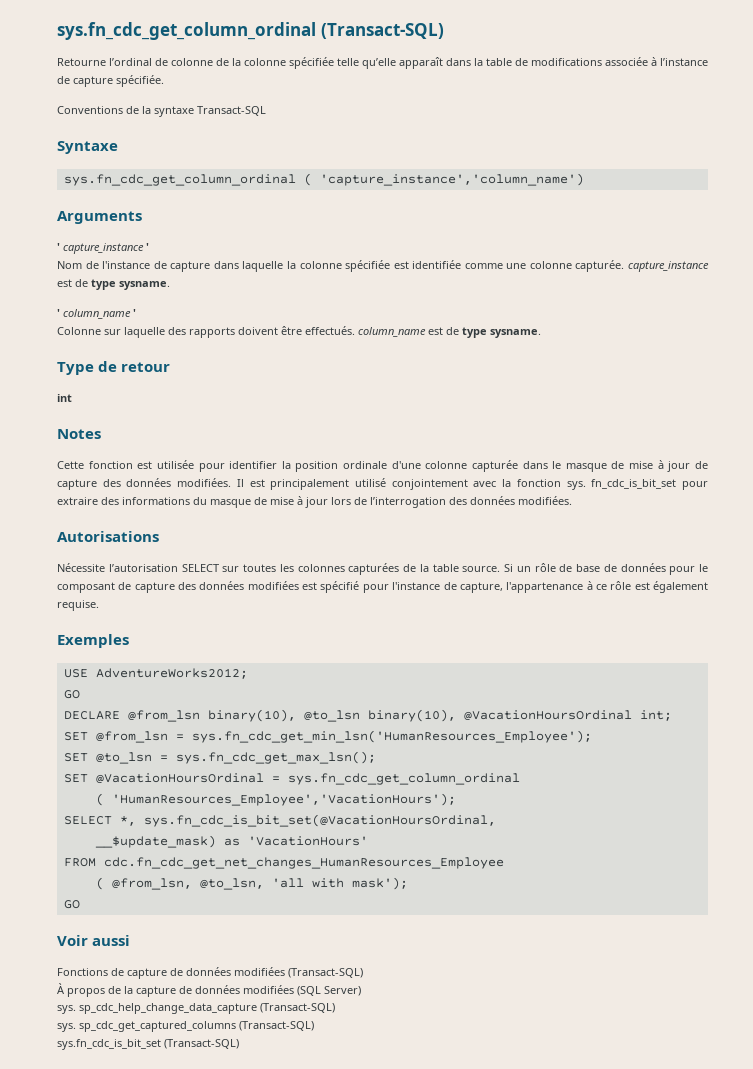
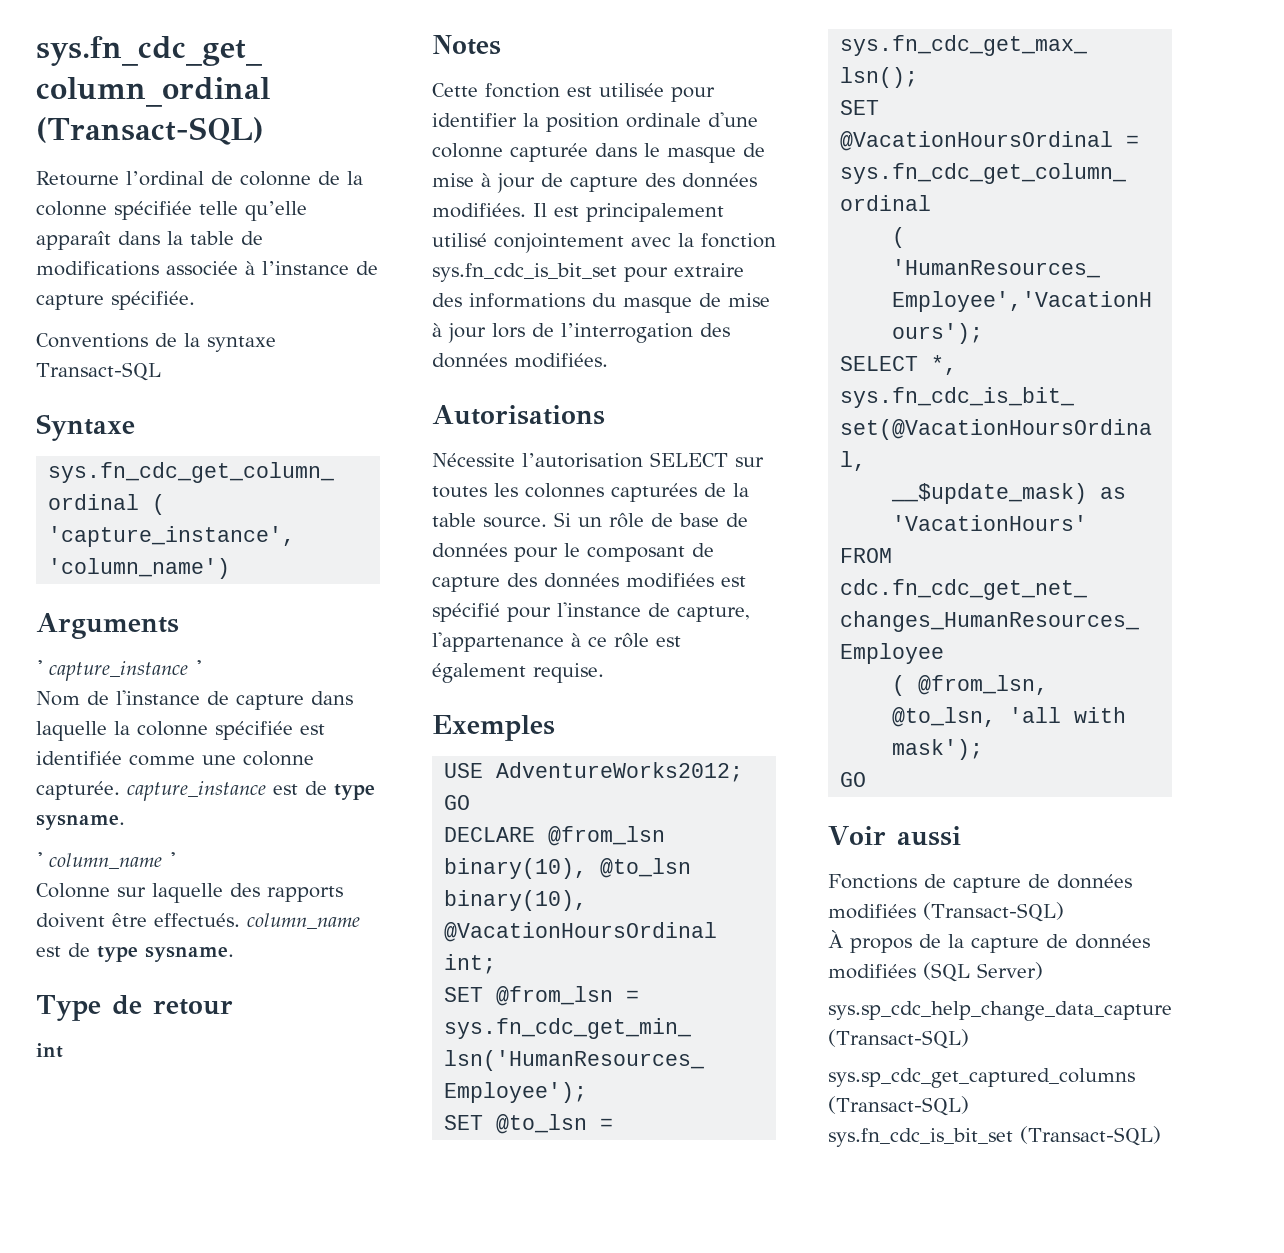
- Il est principalement utilisé conjointement avec la fonction sys. fn_cdc_is_bit_set pour extraire des informations du masque de mise à jour lors de l’interrogation des données modifiées.
+ Il est principalement utilisé conjointement avec la fonction sys.fn_cdc_is_bit_set pour extraire des informations du masque de mise à jour lors de l’interrogation des données modifiées.
- sys. sp_cdc_help_change_data_capture (Transact-SQL)
- sys. sp_cdc_get_captured_columns (Transact-SQL)
+ sys.sp_cdc_help_change_data_capture (Transact-SQL)
+ sys.sp_cdc_get_captured_columns (Transact-SQL)

